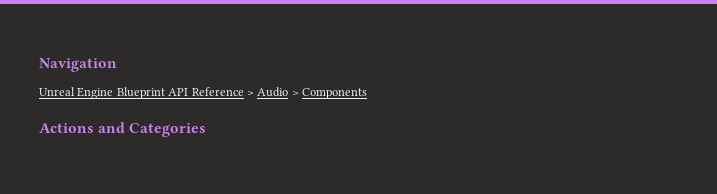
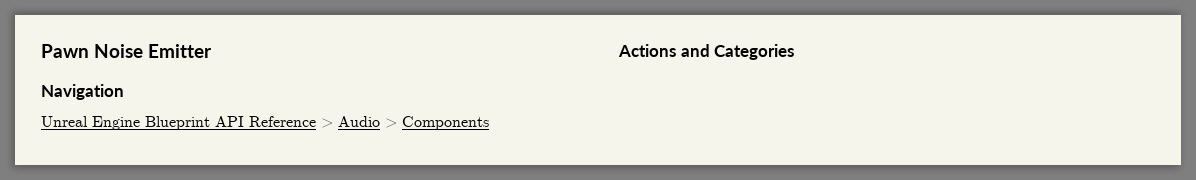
+ Pawn Noise Emitter

